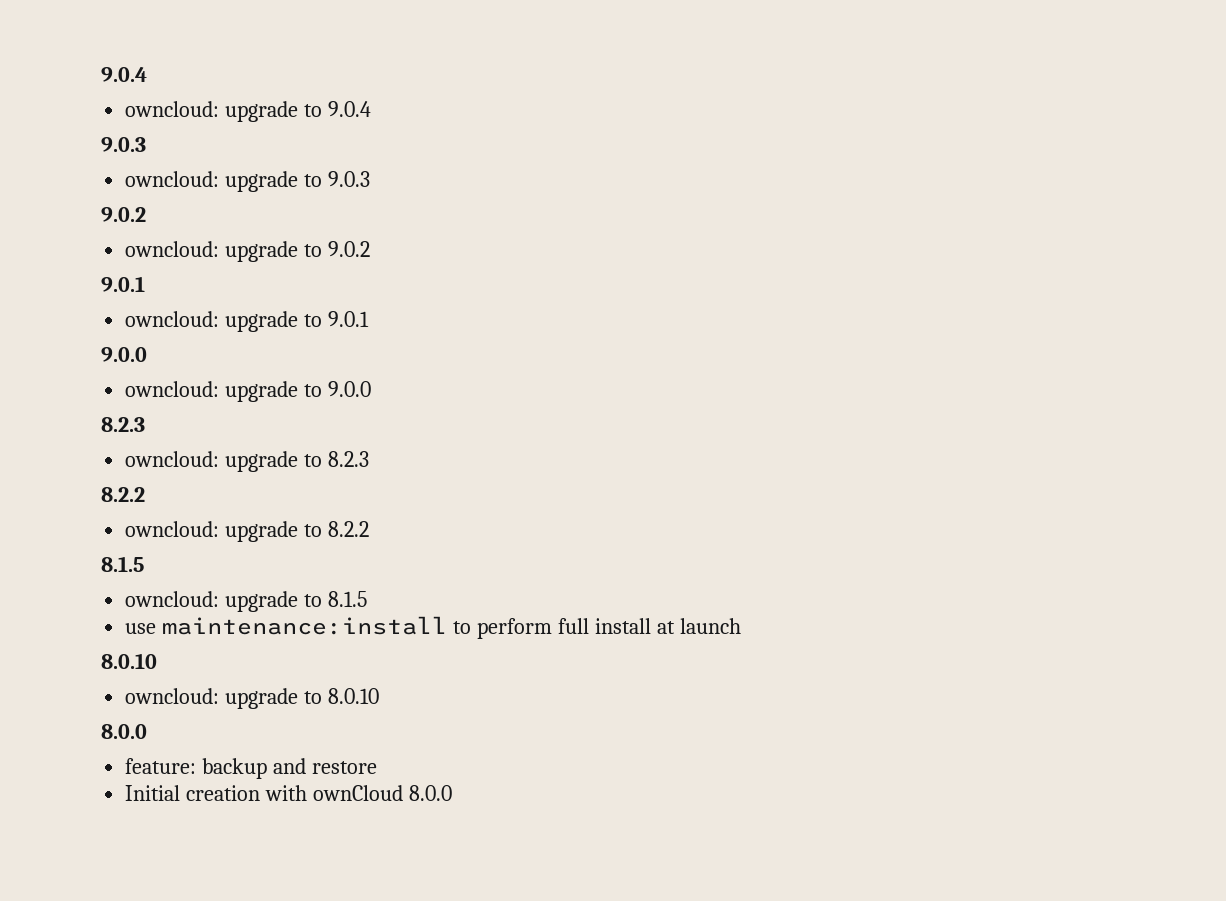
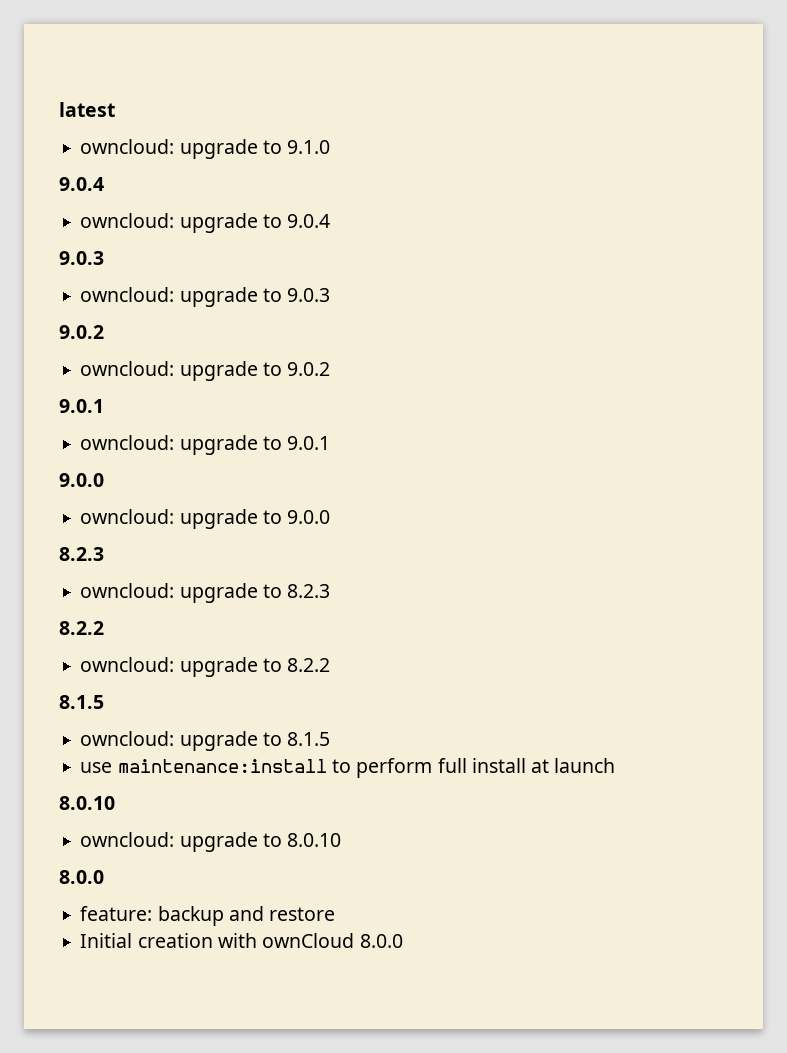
+ latest
+ owncloud: upgrade to 9.1.0

